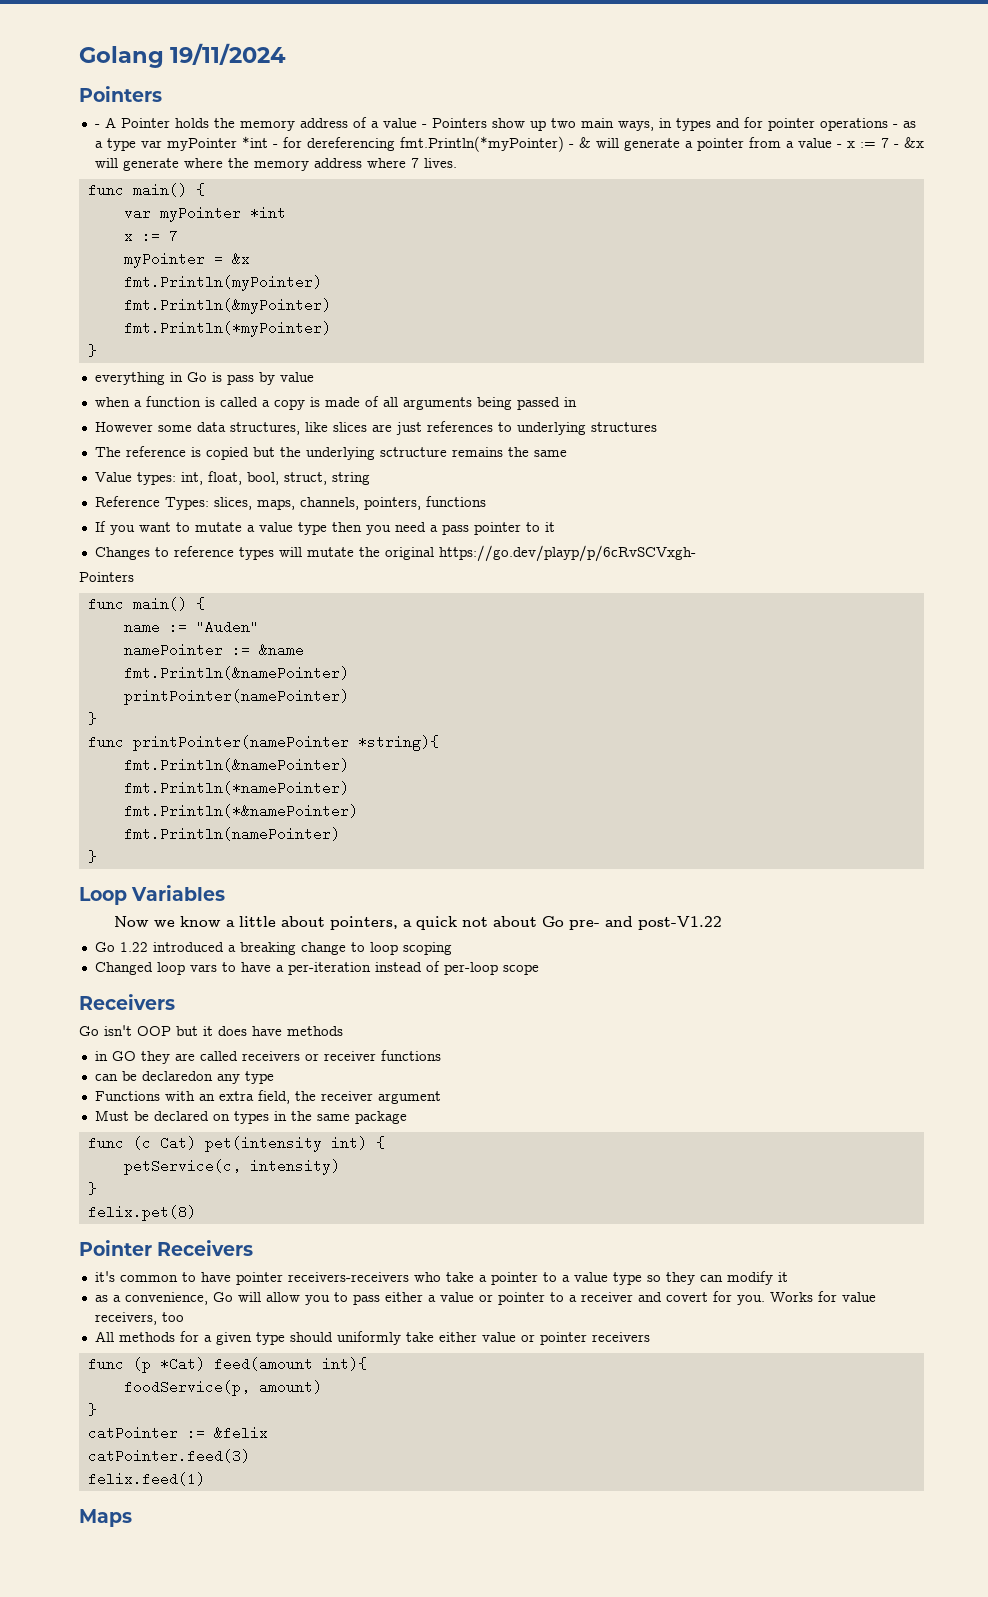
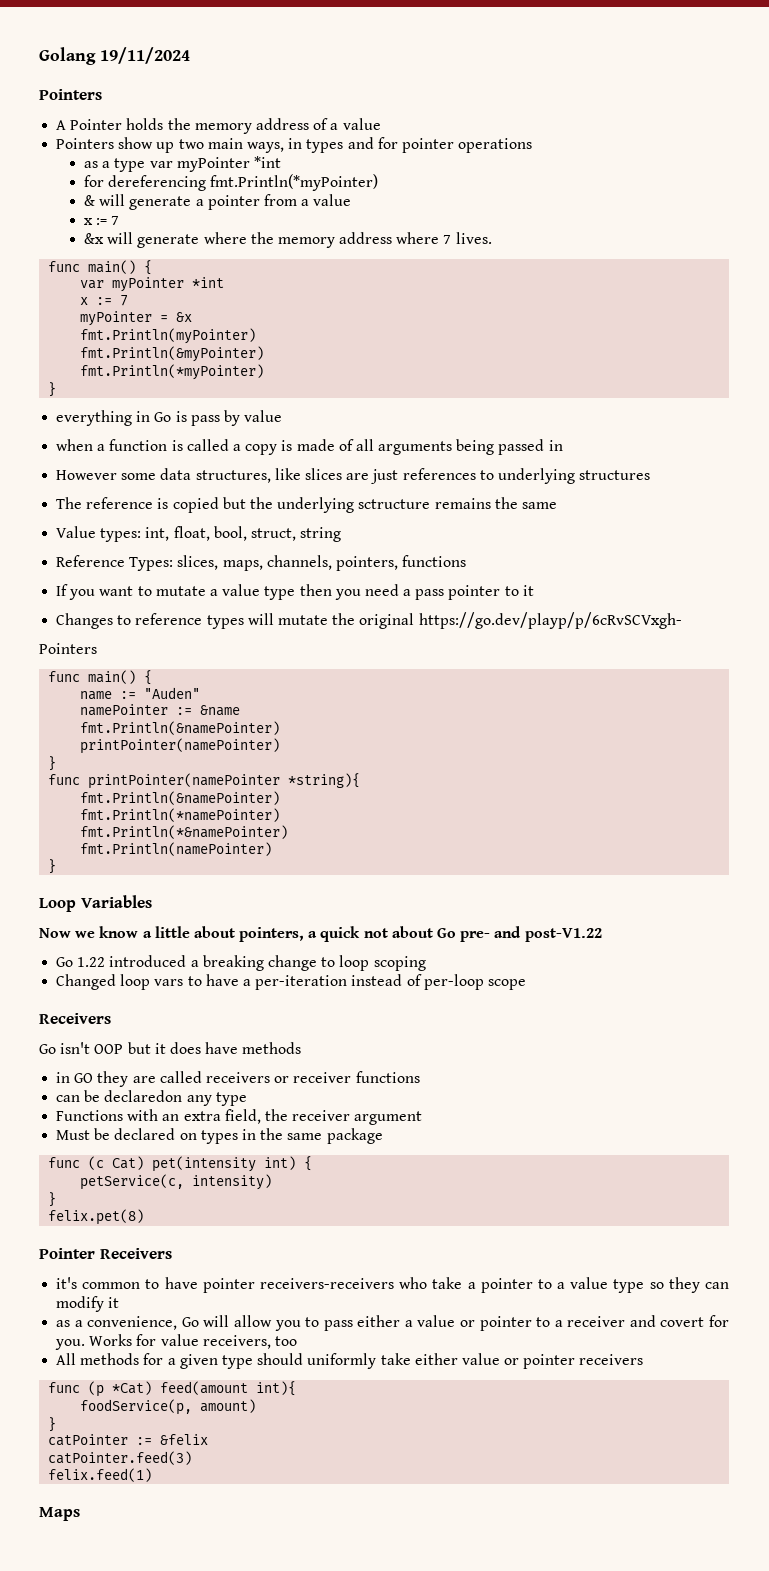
- - A Pointer holds the memory address of a value - Pointers show up two main ways, in types and for pointer operations - as a type var myPointer *int - for dereferencing fmt.Println(*myPointer) - & will generate a pointer from a value - x := 7 - &x will generate where the memory address where 7 lives.
+ A Pointer holds the memory address of a value
+ Pointers show up two main ways, in types and for pointer operations
+ as a type var myPointer *int
+ for dereferencing fmt.Println(*myPointer)
+ & will generate a pointer from a value
+ x := 7
+ &x will generate where the memory address where 7 lives.

